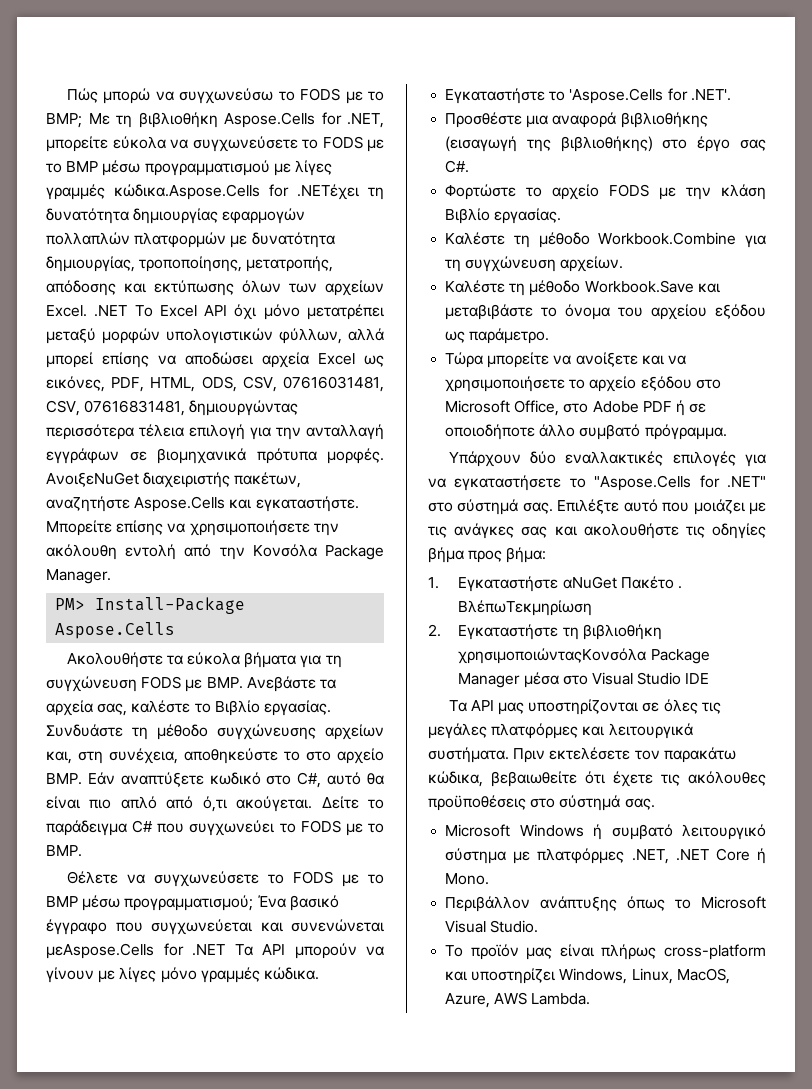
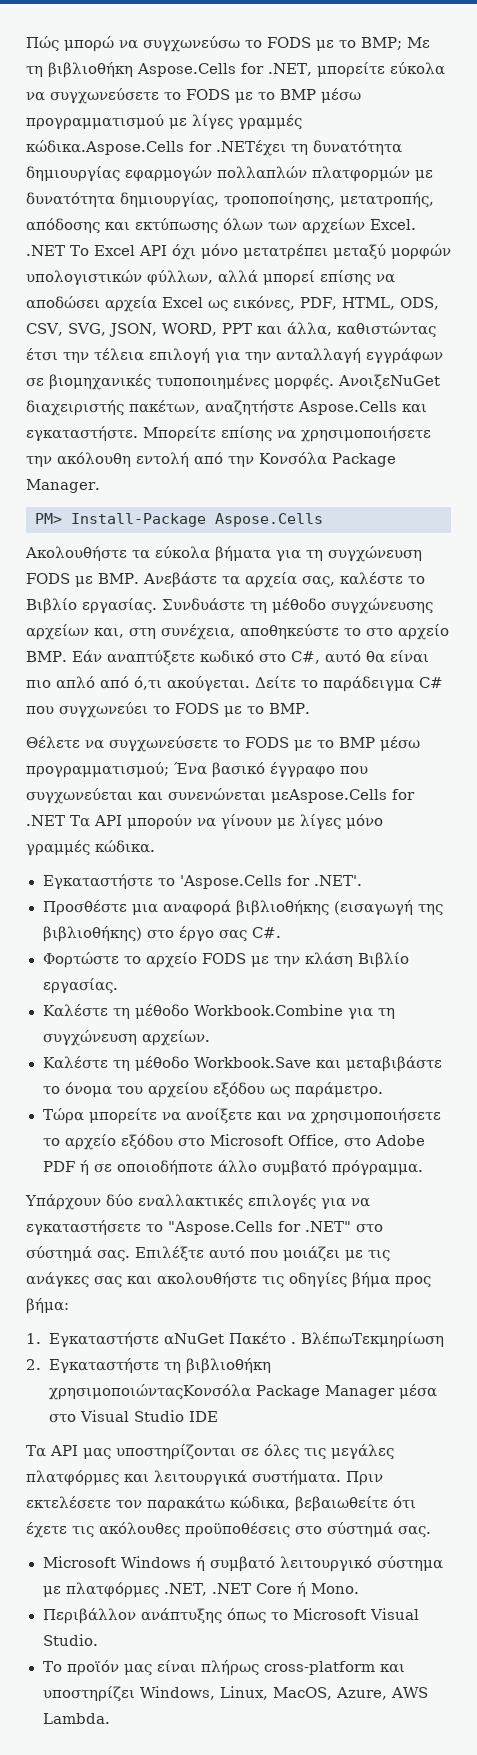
- Με τη βιβλιοθήκη Aspose.Cells for .NET, μπορείτε εύκολα να συγχωνεύσετε το FODS με το BMP μέσω προγραμματισμού με λίγες γραμμές κώδικα.Aspose.Cells for .NETέχει τη δυνατότητα δημιουργίας εφαρμογών πολλαπλών πλατφορμών με δυνατότητα δημιουργίας, τροποποίησης, μετατροπής, απόδοσης και εκτύπωσης όλων των αρχείων Excel. .NET Το Excel API όχι μόνο μετατρέπει μεταξύ μορφών υπολογιστικών φύλλων, αλλά μπορεί επίσης να αποδώσει αρχεία Excel ως εικόνες, PDF, HTML, ODS, CSV, 07616031481, CSV, 07616831481, δημιουργώντας περισσότερα τέλεια επιλογή για την ανταλλαγή εγγράφων σε βιομηχανικά πρότυπα μορφές.
+ Με τη βιβλιοθήκη Aspose.Cells for .NET, μπορείτε εύκολα να συγχωνεύσετε το FODS με το BMP μέσω προγραμματισμού με λίγες γραμμές κώδικα.Aspose.Cells for .NETέχει τη δυνατότητα δημιουργίας εφαρμογών πολλαπλών πλατφορμών με δυνατότητα δημιουργίας, τροποποίησης, μετατροπής, απόδοσης και εκτύπωσης όλων των αρχείων Excel. .NET Το Excel API όχι μόνο μετατρέπει μεταξύ μορφών υπολογιστικών φύλλων, αλλά μπορεί επίσης να αποδώσει αρχεία Excel ως εικόνες, PDF, HTML, ODS, CSV, SVG, JSON, WORD, PPT και άλλα, καθιστώντας έτσι την τέλεια επιλογή για την ανταλλαγή εγγράφων σε βιομηχανικές τυποποιημένες μορφές.

